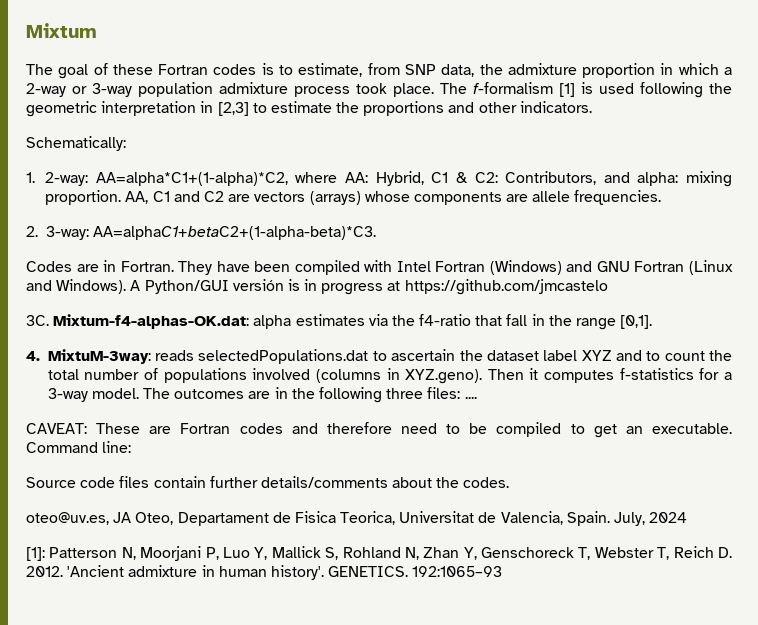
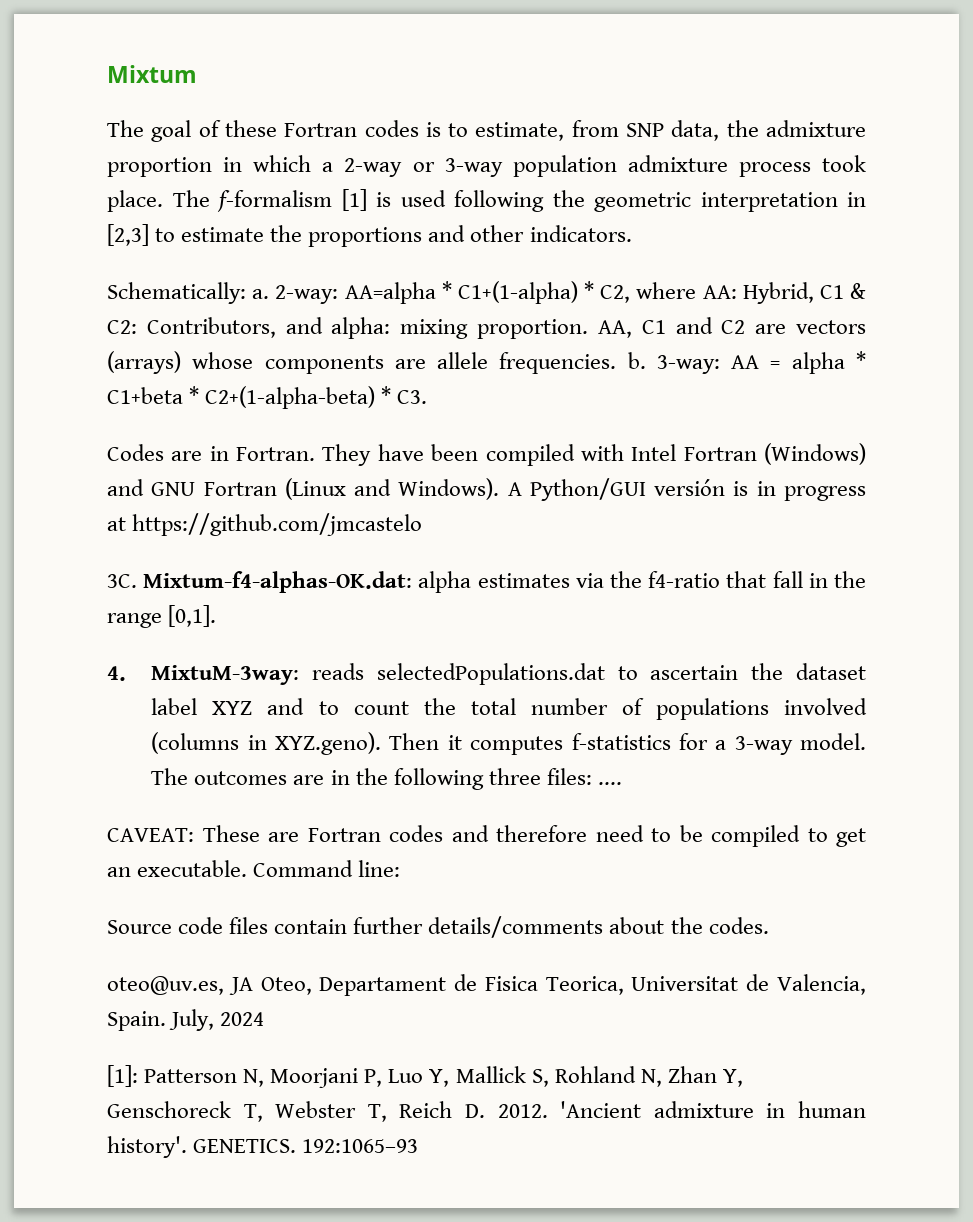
- Schematically:
- 1. 2-way: AA=alpha*C1+(1-alpha)*C2, where AA: Hybrid, C1 & C2: Contributors, and alpha: mixing proportion.
+ Schematically: a. 2-way: AA=alpha * C1+(1-alpha) * C2, where AA: Hybrid, C1 & C2: Contributors, and alpha: mixing proportion.
- AA, C1 and C2 are vectors (arrays) whose components are allele frequencies.
- 2. 3-way: AA=alphaC1+betaC2+(1-alpha-beta)*C3.
+ AA, C1 and C2 are vectors (arrays) whose components are allele frequencies. b. 3-way: AA = alpha * C1+beta * C2+(1-alpha-beta) * C3.

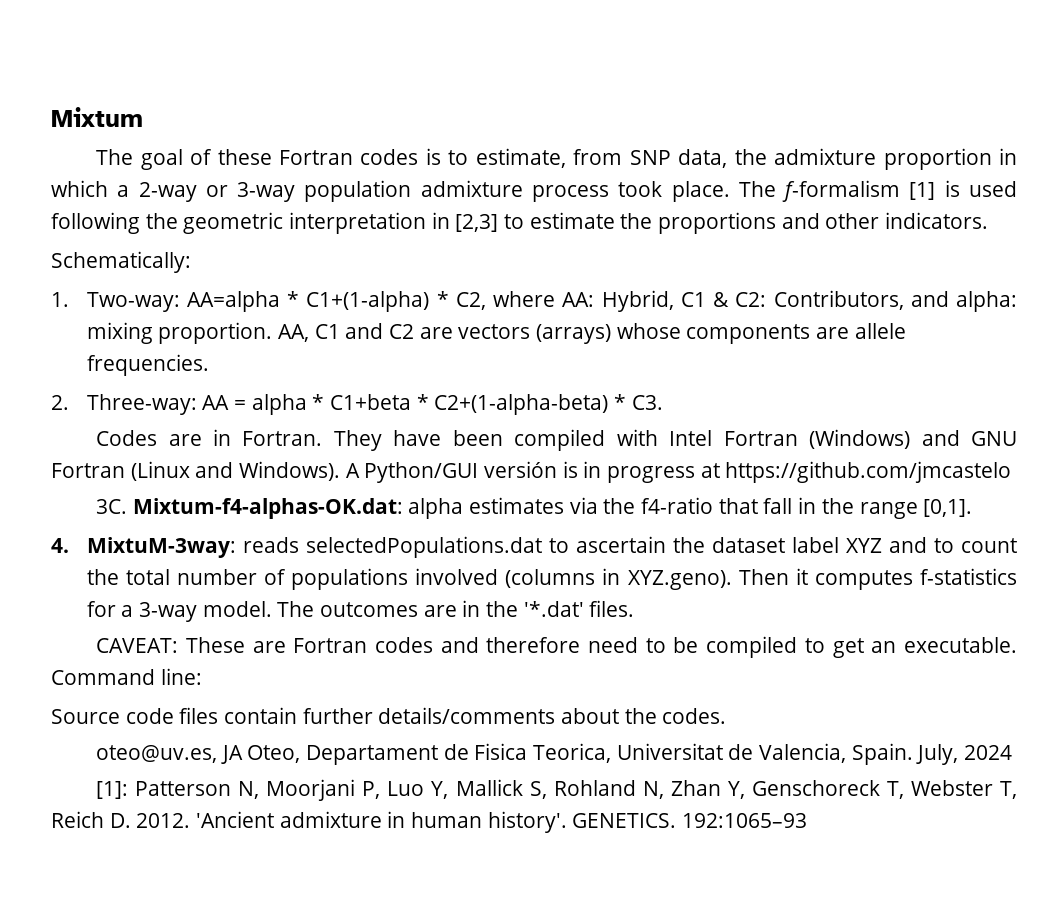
- Schematically: a. 2-way: AA=alpha * C1+(1-alpha) * C2, where AA: Hybrid, C1 & C2: Contributors, and alpha: mixing proportion.
+ Schematically:
+ 1. Two-way: AA=alpha * C1+(1-alpha) * C2, where AA: Hybrid, C1 & C2: Contributors, and alpha: mixing proportion.
- AA, C1 and C2 are vectors (arrays) whose components are allele frequencies. b. 3-way: AA = alpha * C1+beta * C2+(1-alpha-beta) * C3.
+ AA, C1 and C2 are vectors (arrays) whose components are allele frequencies.
+ 2. Three-way: AA = alpha * C1+beta * C2+(1-alpha-beta) * C3.
- The outcomes are in the following three files: ....
+ The outcomes are in the '*.dat' files.

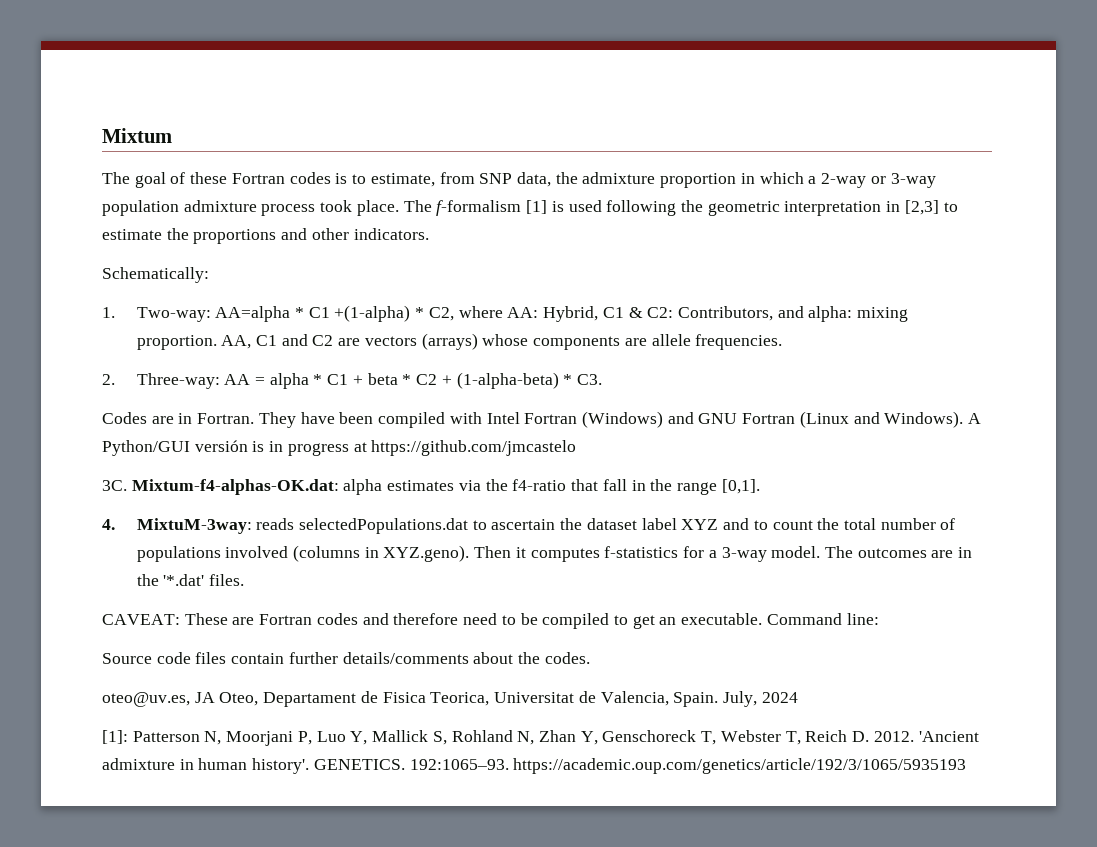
- 1. Two-way: AA=alpha * C1+(1-alpha) * C2, where AA: Hybrid, C1 & C2: Contributors, and alpha: mixing proportion.
+ 1. Two-way: AA=alpha * C1 +(1-alpha) * C2, where AA: Hybrid, C1 & C2: Contributors, and alpha: mixing proportion.
- 2. Three-way: AA = alpha * C1+beta * C2+(1-alpha-beta) * C3.
+ 2. Three-way: AA = alpha * C1 + beta * C2 + (1-alpha-beta) * C3.
- 192:1065–93
+ 192:1065–93. https://academic.oup.com/genetics/article/192/3/1065/5935193

